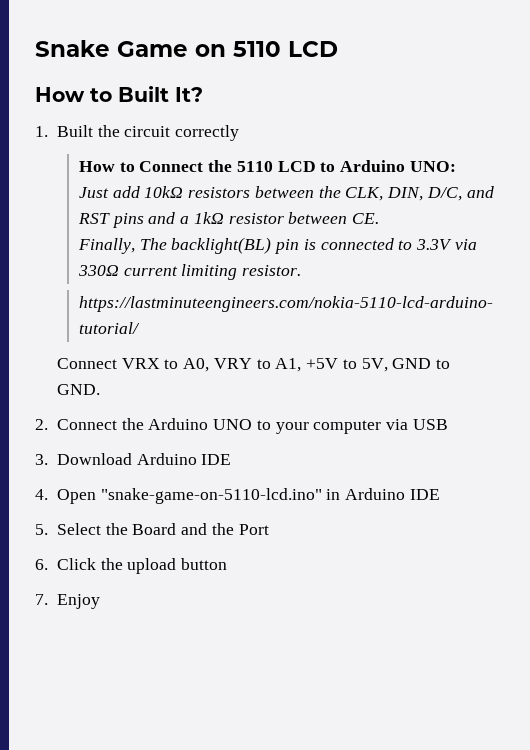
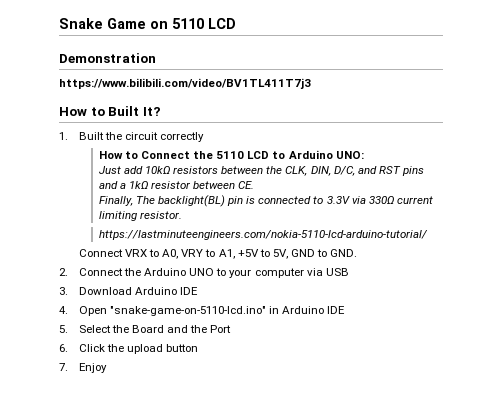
+ Demonstration
+ https://www.bilibili.com/video/BV1TL411T7j3

